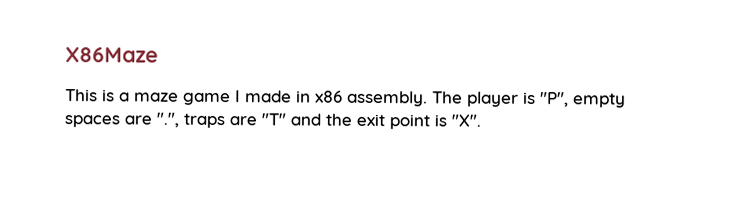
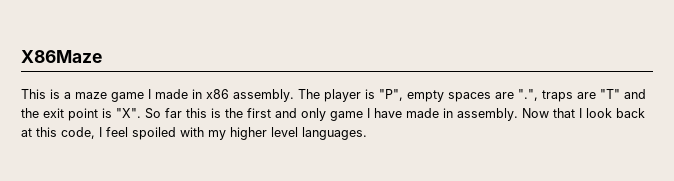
- The player is "P", empty spaces are ".", traps are "T" and the exit point is "X".
+ The player is "P", empty spaces are ".", traps are "T" and the exit point is "X". So far this is the first and only game I have made in assembly. Now that I look back at this code, I feel spoiled with my higher level languages.

